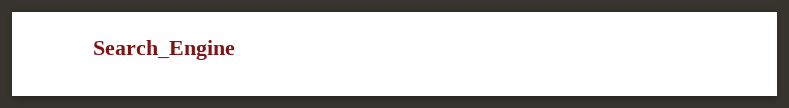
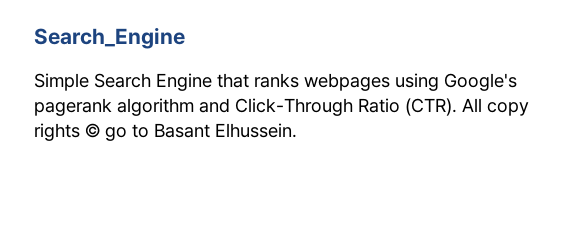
+ Simple Search Engine that ranks webpages using Google's pagerank algorithm and Click-Through Ratio (CTR). All copy rights © go to Basant Elhussein.

